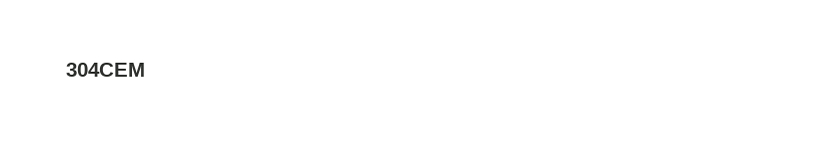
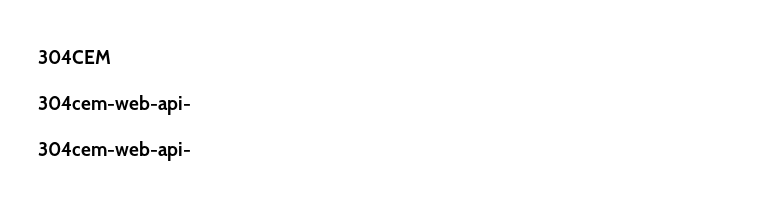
  304CEM
+ 304cem-web-api-
+ 304cem-web-api-

